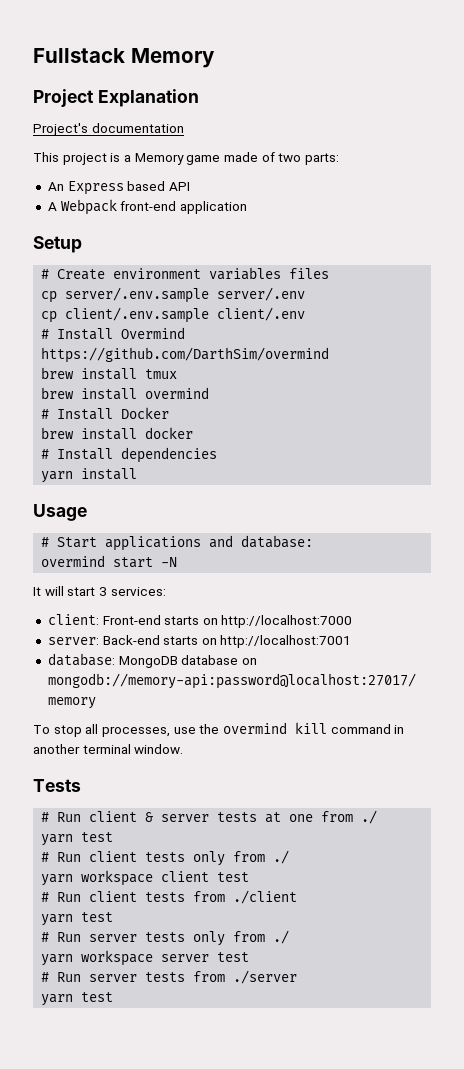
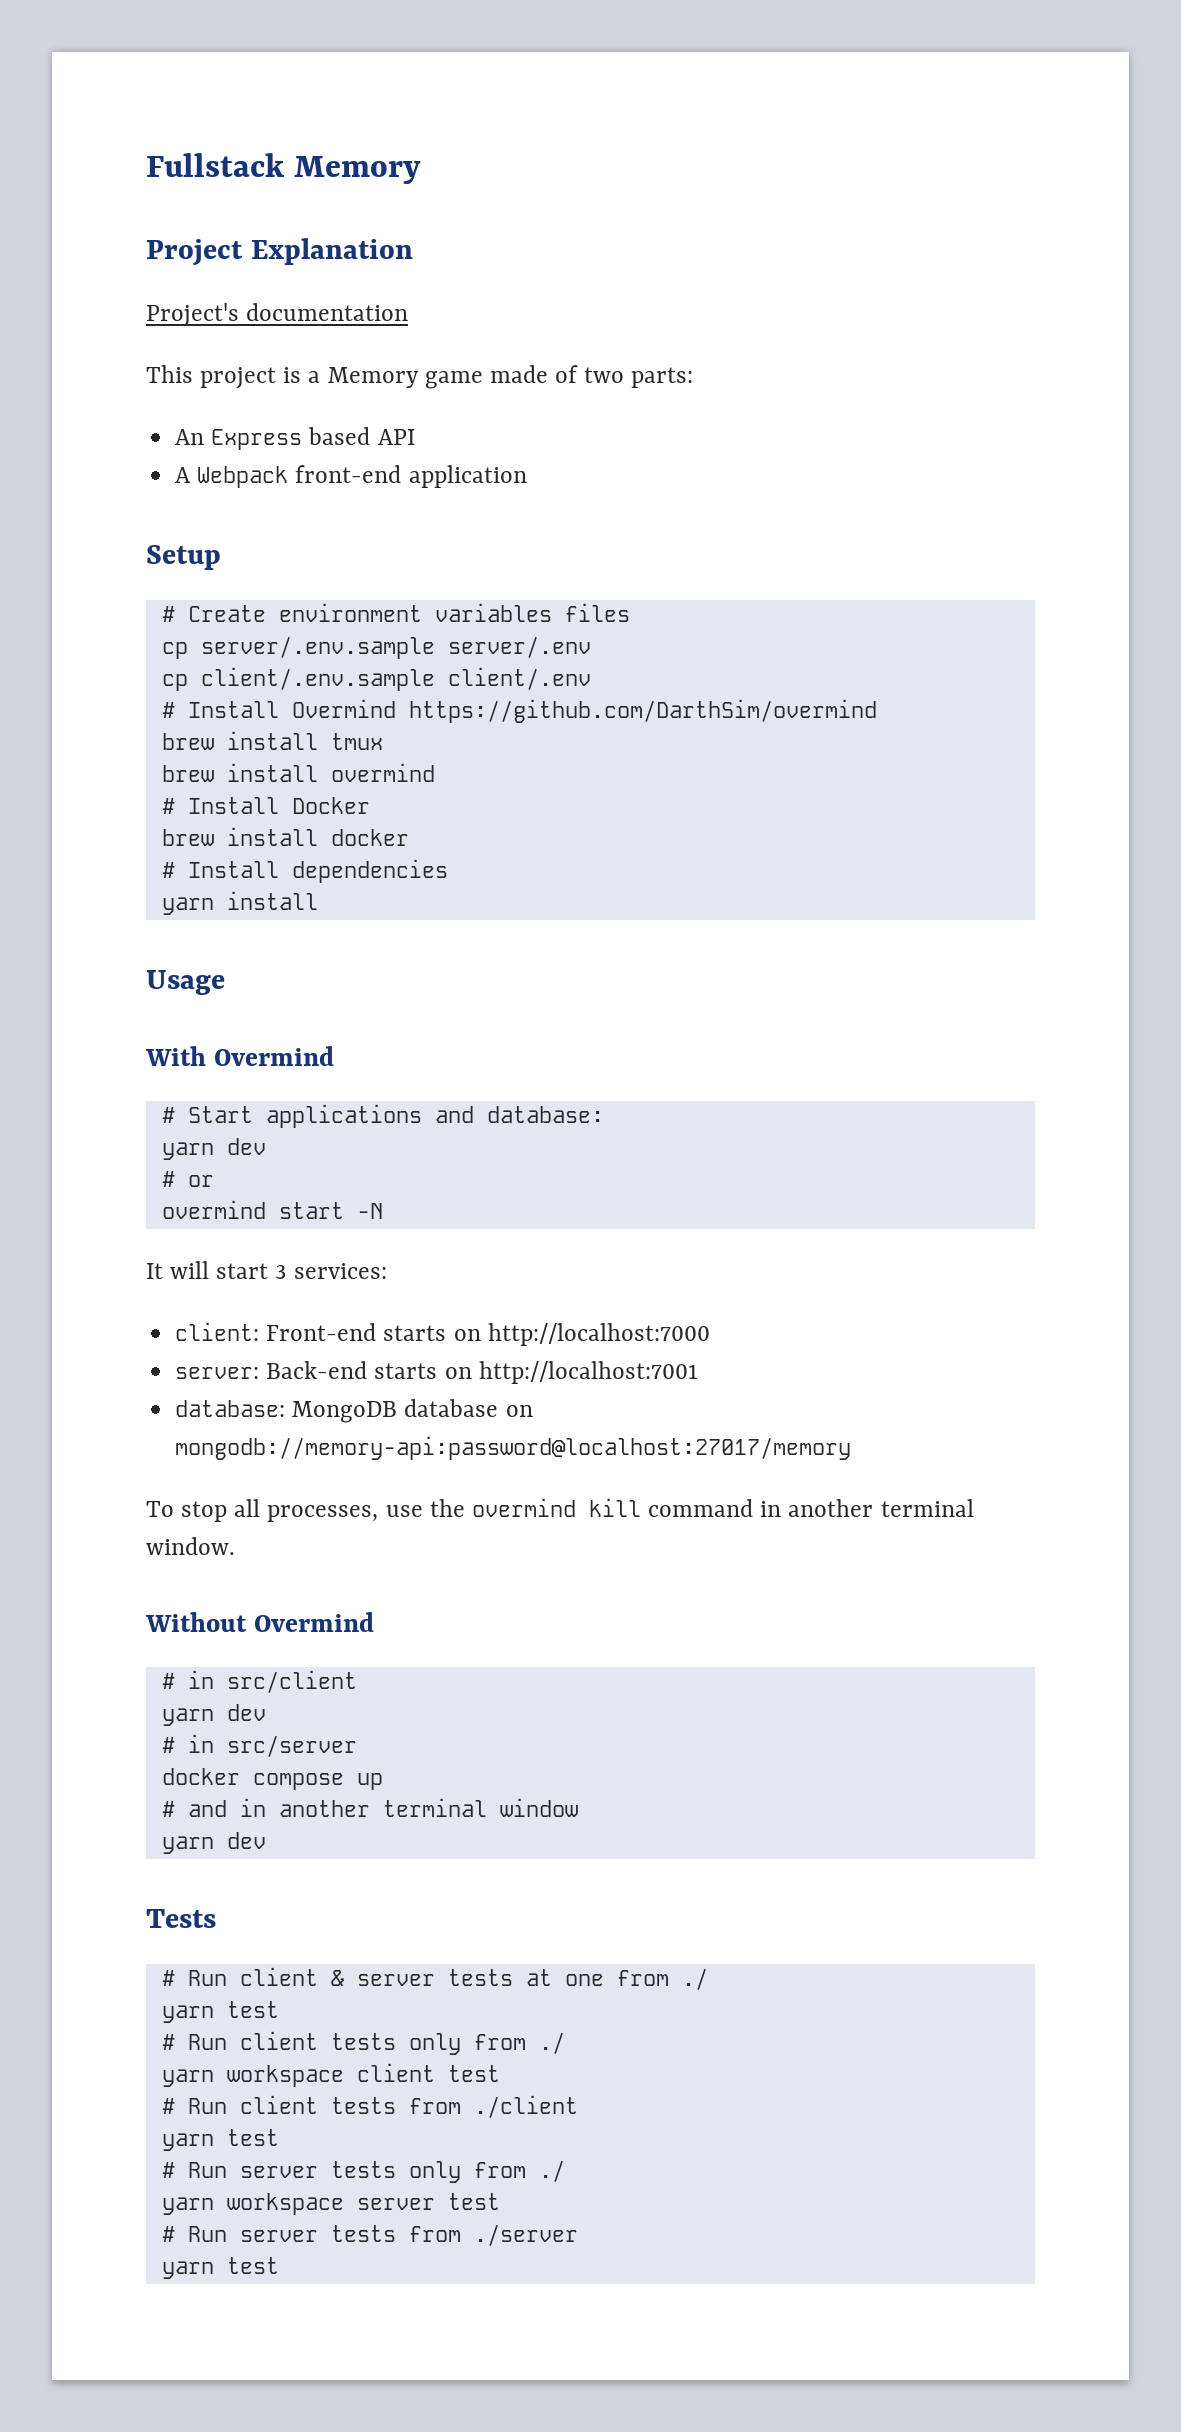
+ With Overmind
  # Start applications and database:
+ yarn dev
+ # or
+ Without Overmind
+ # in src/client
+ yarn dev
+ # in src/server
+ docker compose up
+ # and in another terminal window
+ yarn dev

